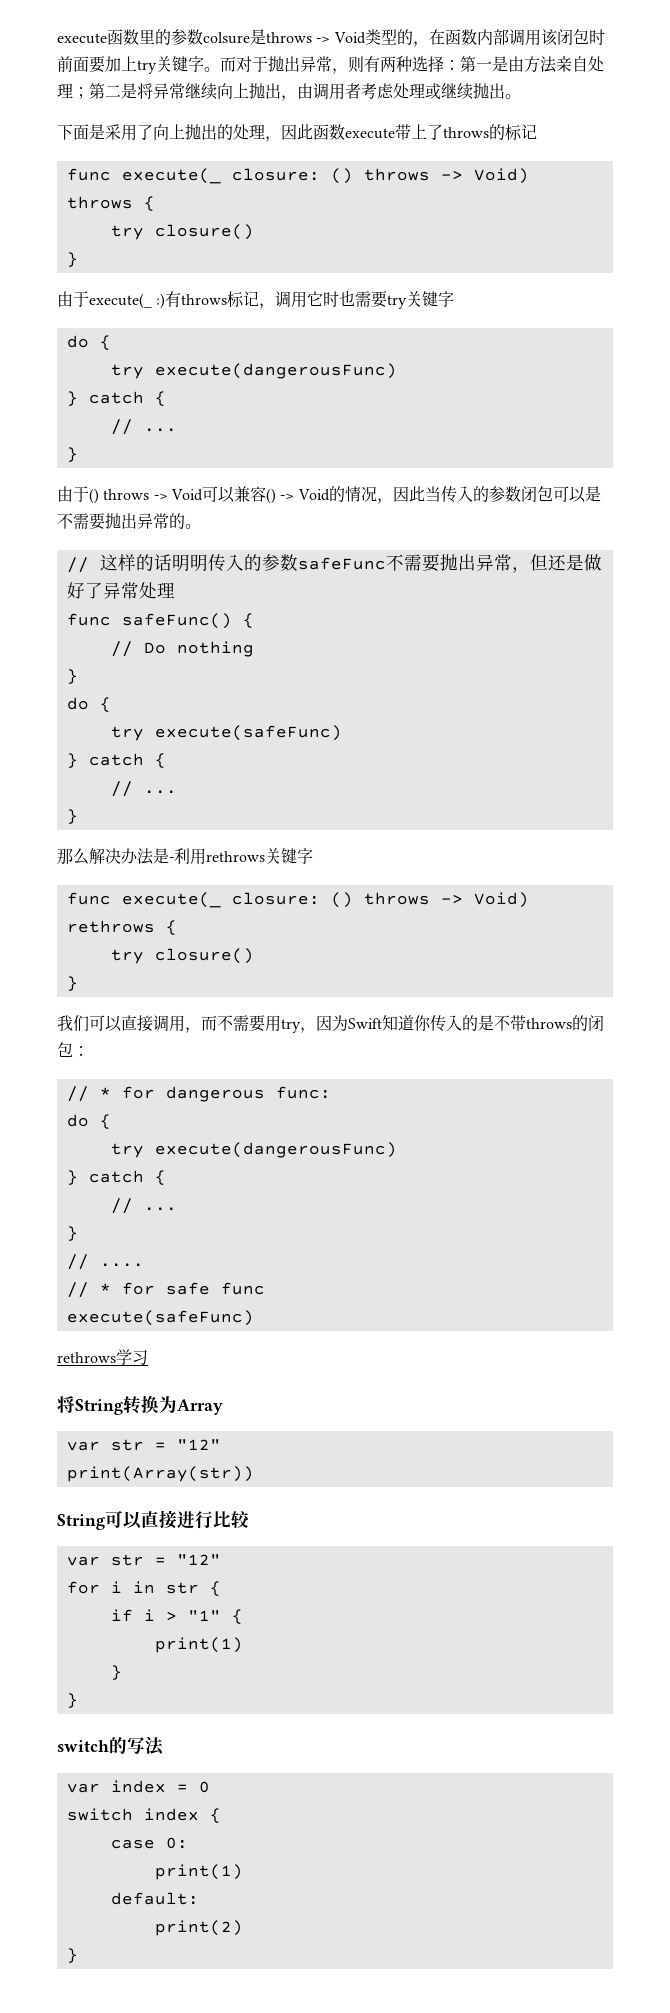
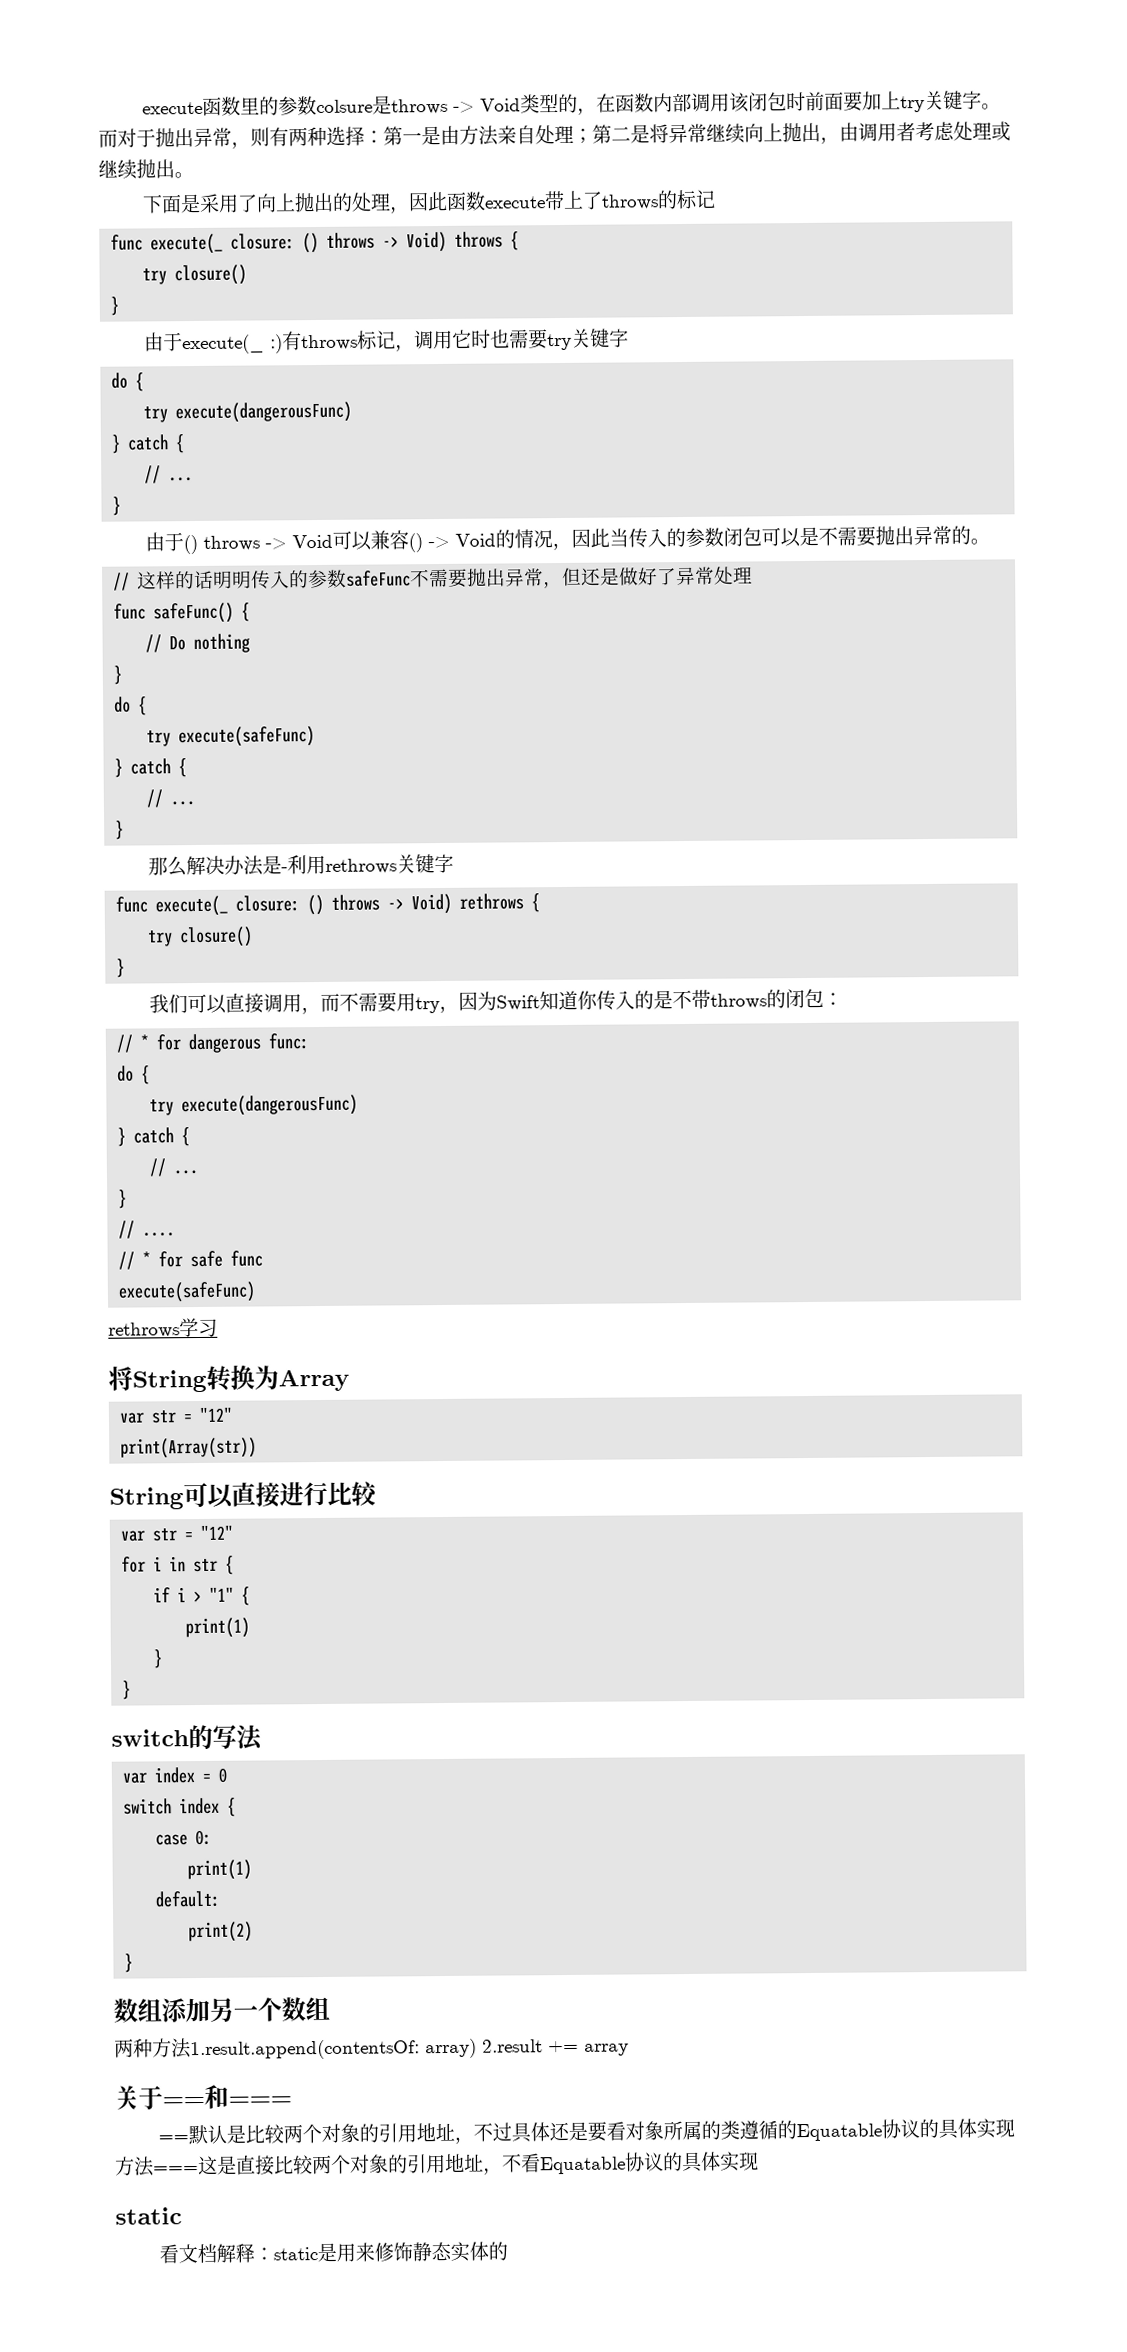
+ 数组添加另一个数组
+ 两种方法1.result.append(contentsOf: array) 2.result += array
+ 关于==和===
+ ==默认是比较两个对象的引用地址，不过具体还是要看对象所属的类遵循的Equatable协议的具体实现方法===这是直接比较两个对象的引用地址，不看Equatable协议的具体实现
+ static
+ 看文档解释：static是用来修饰静态实体的

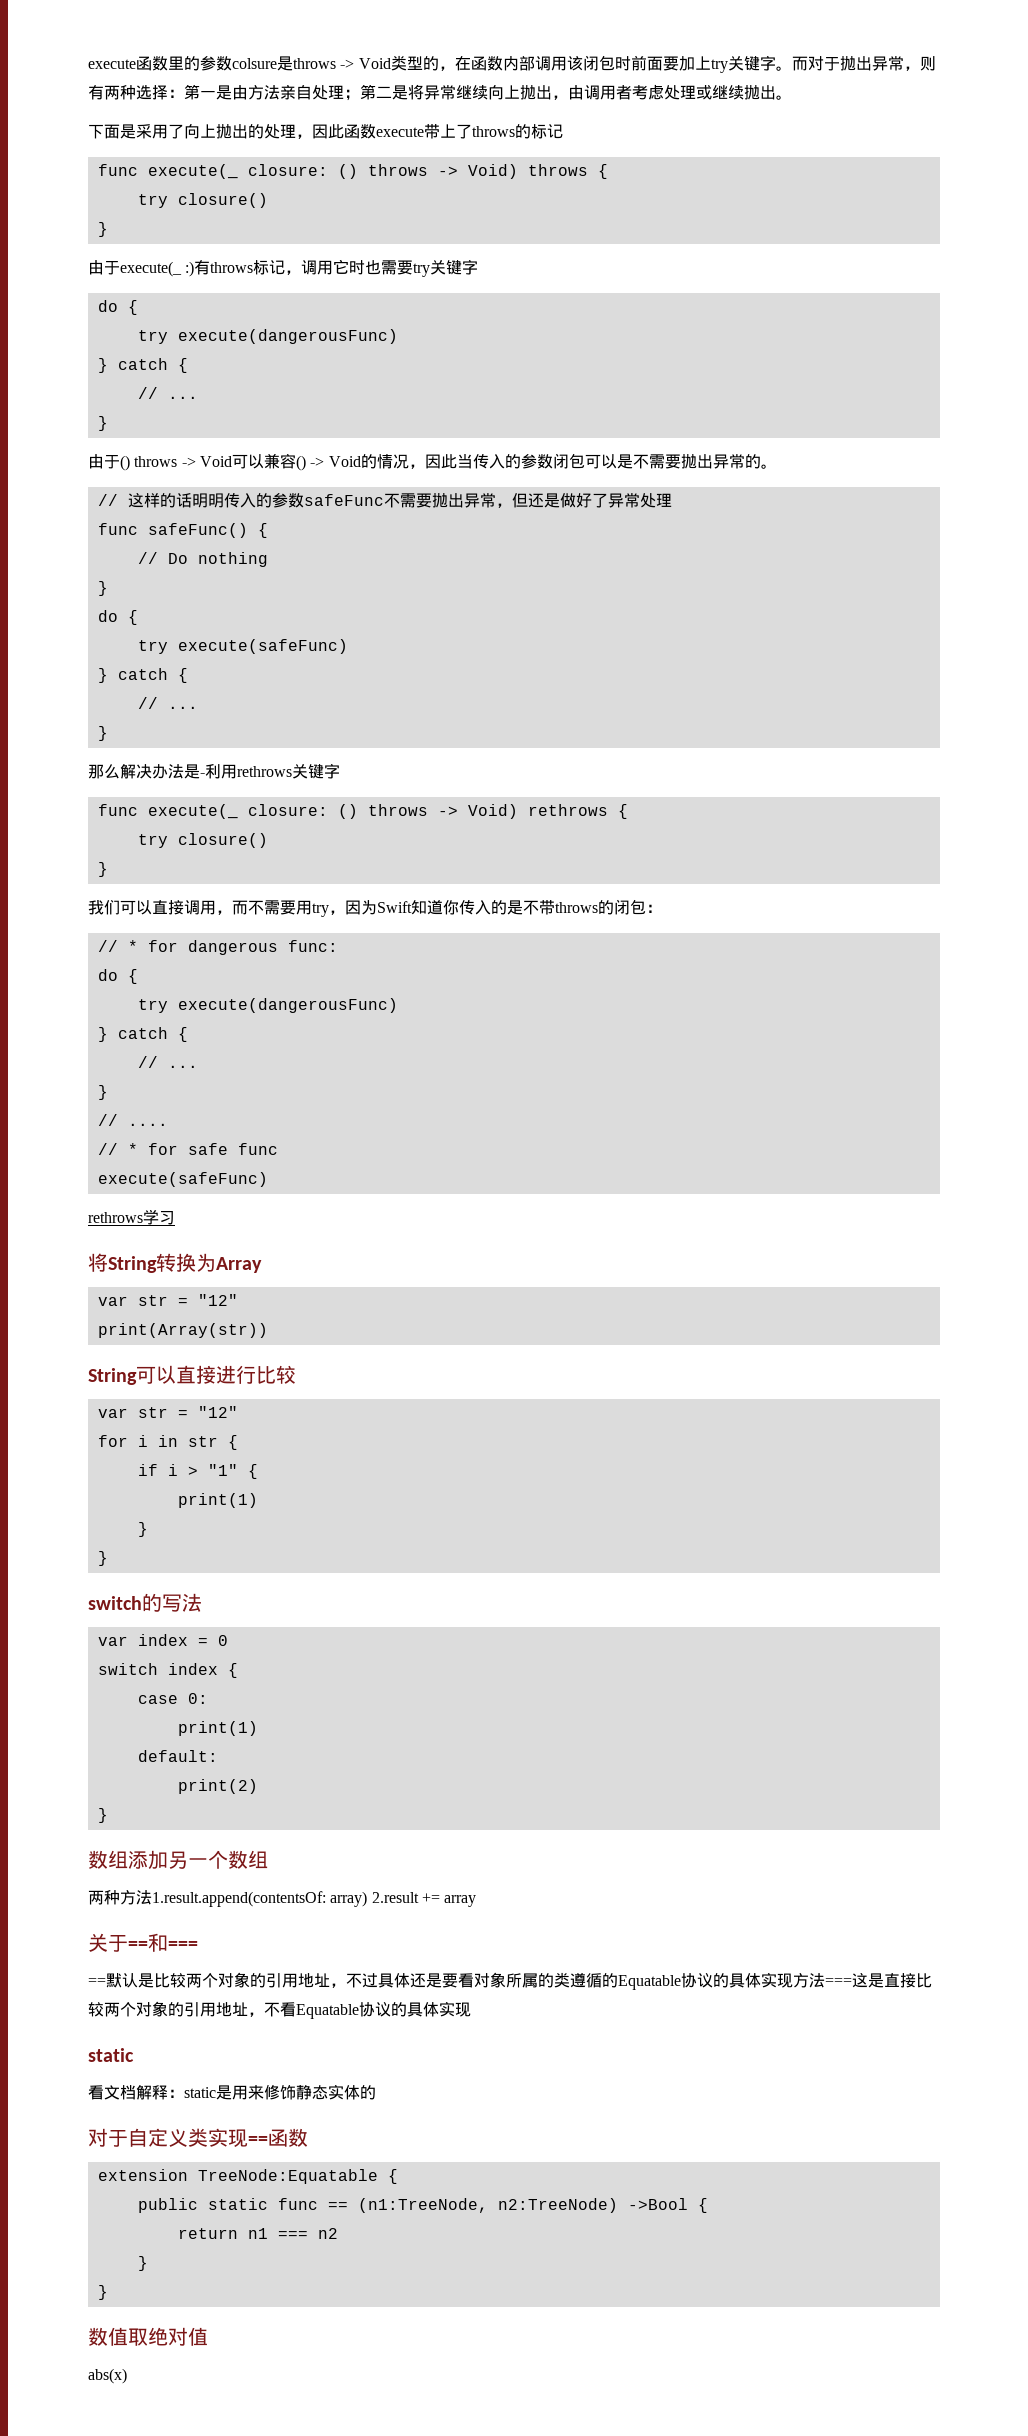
+ 对于自定义类实现==函数
+ extension TreeNode:Equatable {
+ public static func == (n1:TreeNode, n2:TreeNode) ->Bool {
+ return n1 === n2
+ }
+ }
+ 数值取绝对值
+ abs(x)

